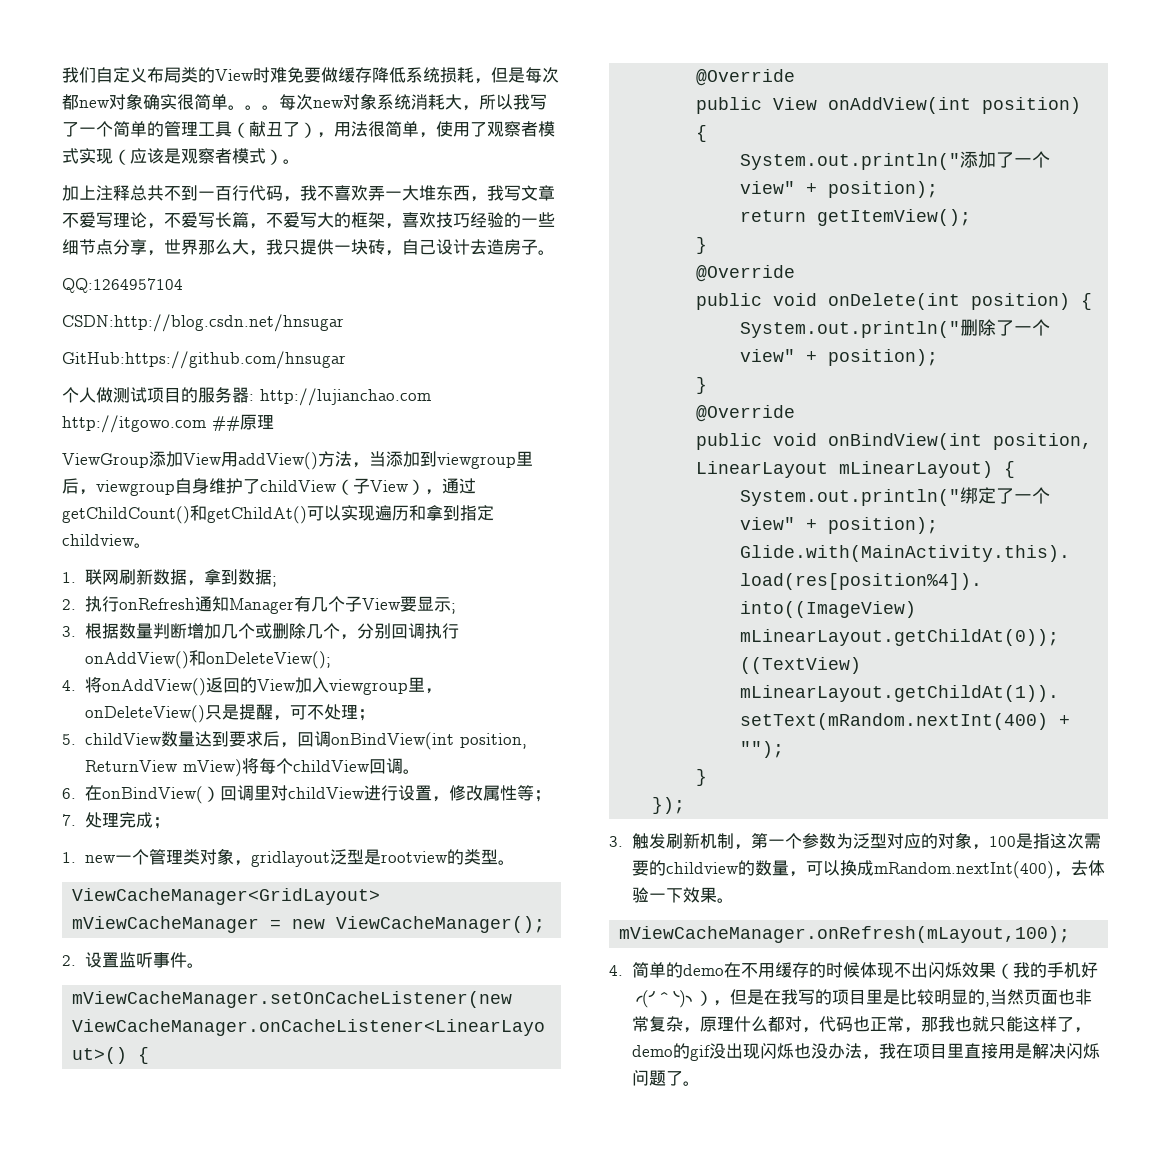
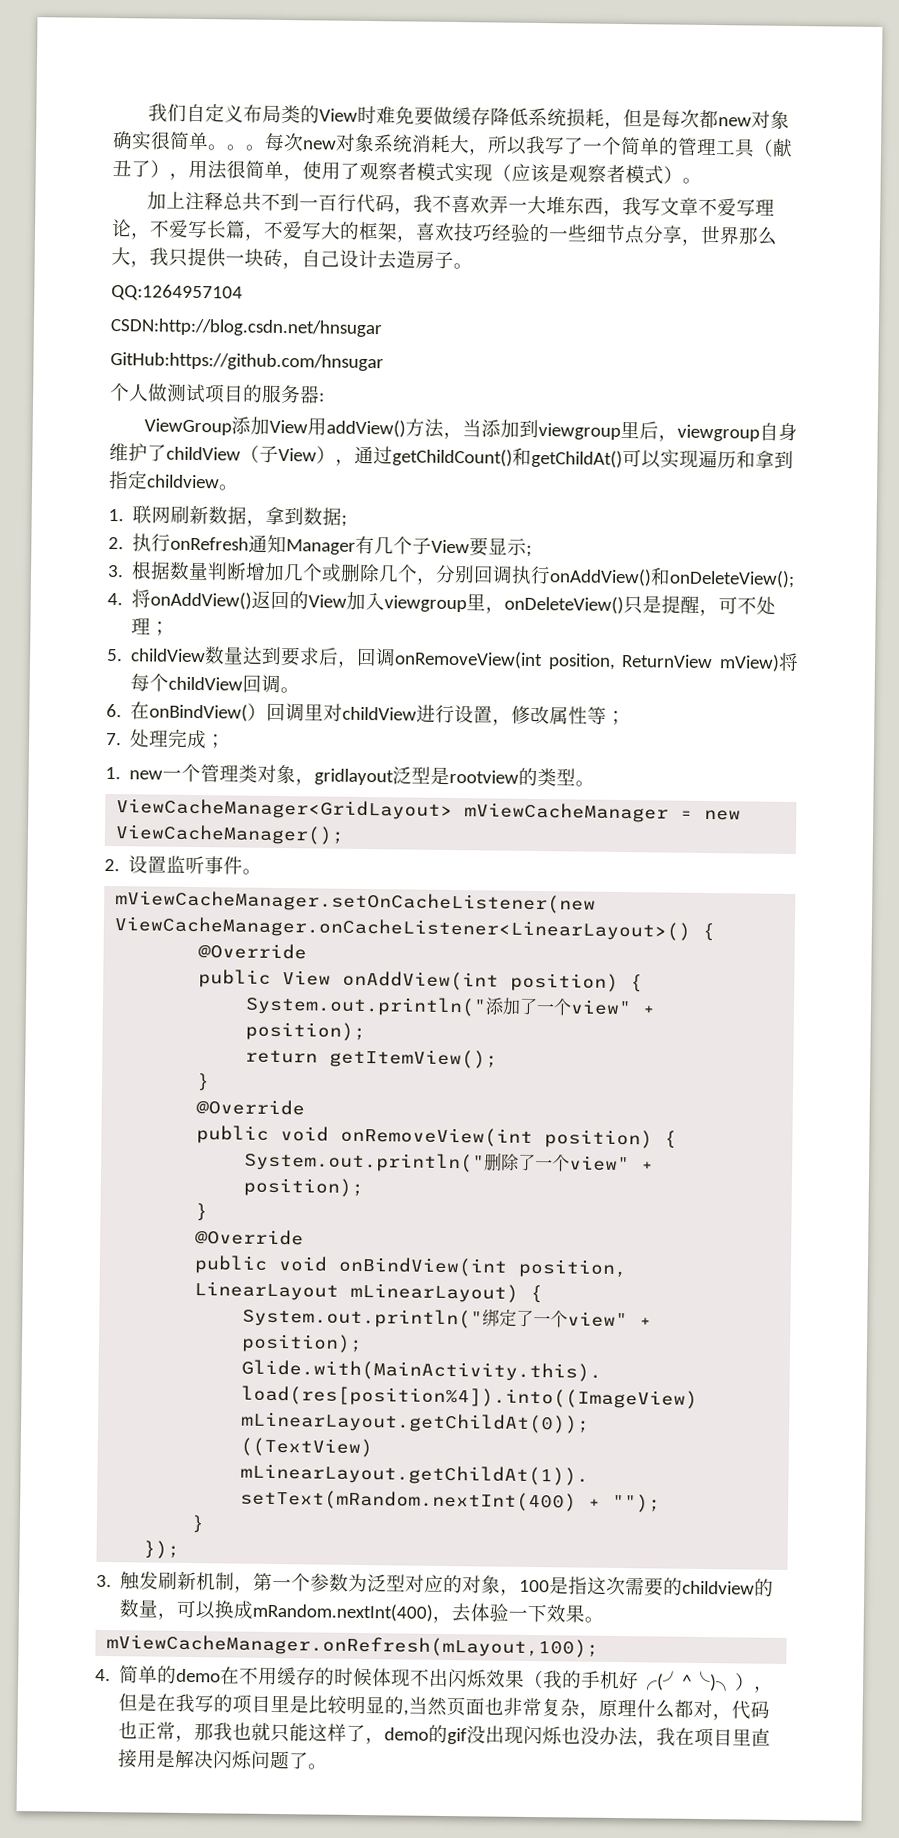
- 个人做测试项目的服务器: http://lujianchao.com http://itgowo.com ##原理
+ 个人做测试项目的服务器:
- 5. childView数量达到要求后，回调onBindView(int position, ReturnView mView)将每个childView回调。
+ 5. childView数量达到要求后，回调onRemoveView(int position, ReturnView mView)将每个childView回调。
- public void onDelete(int position) {
+ public void onRemoveView(int position) {

